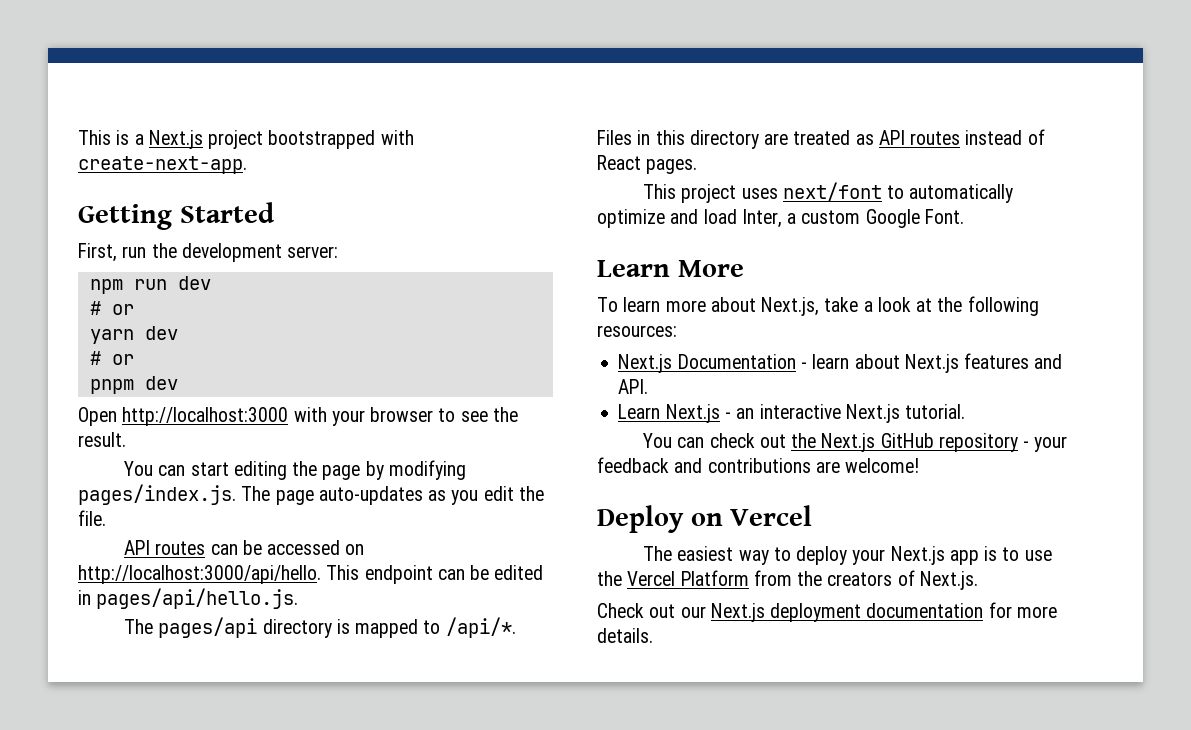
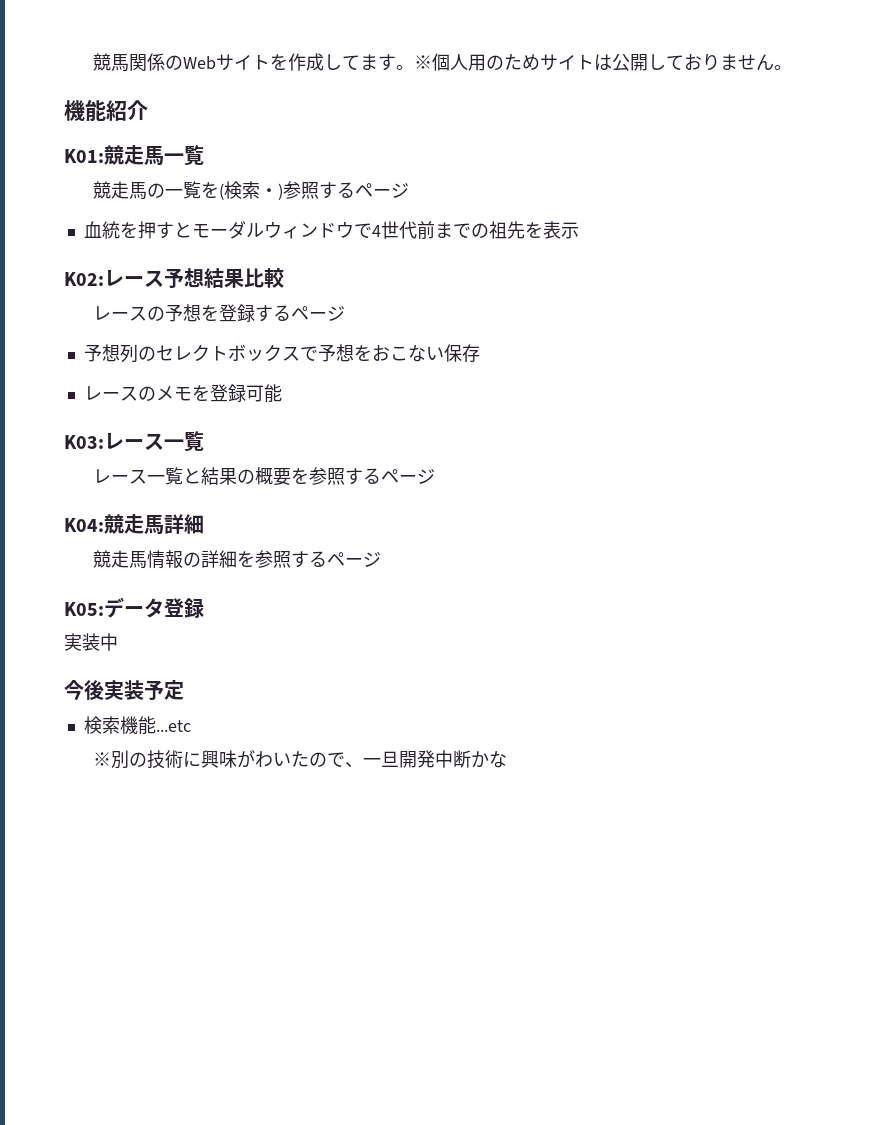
- This is a Next.js project bootstrapped with create-next-app.
- Getting Started
- First, run the development server:
- npm run dev
- # or
- yarn dev
- # or
- pnpm dev
- Open http://localhost:3000 with your browser to see the result.
- You can start editing the page by modifying pages/index.js. The page auto-updates as you edit the file.
- API routes can be accessed on http://localhost:3000/api/hello. This endpoint can be edited in pages/api/hello.js.
- The pages/api directory is mapped to /api/*. Files in this directory are treated as API routes instead of React pages.
- This project uses next/font to automatically optimize and load Inter, a custom Google Font.
- Learn More
- To learn more about Next.js, take a look at the following resources:
- Next.js Documentation - learn about Next.js features and API.
- Learn Next.js - an interactive Next.js tutorial.
- You can check out the Next.js GitHub repository - your feedback and contributions are welcome!
- Deploy on Vercel
- The easiest way to deploy your Next.js app is to use the Vercel Platform from the creators of Next.js.
- Check out our Next.js deployment documentation for more details.
+ 競馬関係のWebサイトを作成してます。※個人用のためサイトは公開しておりません。
+ 機能紹介
+ K01:競走馬一覧
+ 競走馬の一覧を(検索・)参照するページ
+ 血統を押すとモーダルウィンドウで4世代前までの祖先を表示
+ K02:レース予想結果比較
+ レースの予想を登録するページ
+ 予想列のセレクトボックスで予想をおこない保存
+ レースのメモを登録可能
+ K03:レース一覧
+ レース一覧と結果の概要を参照するページ
+ K04:競走馬詳細
+ 競走馬情報の詳細を参照するページ
+ K05:データ登録
+ 実装中
+ 今後実装予定
+ 検索機能...etc
+ ※別の技術に興味がわいたので、一旦開発中断かな

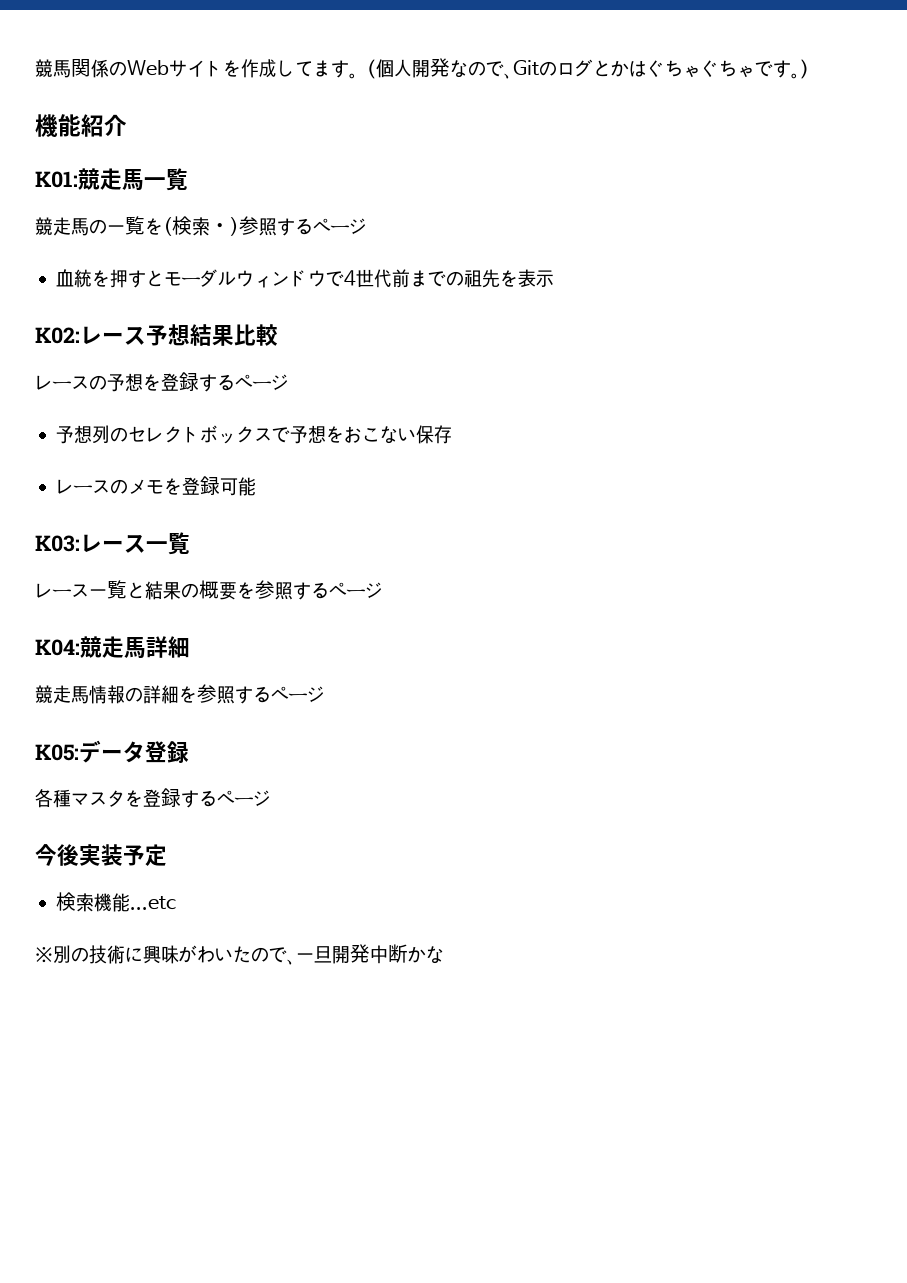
- ※個人用のためサイトは公開しておりません。
+ （個人開発なので、Gitのログとかはぐちゃぐちゃです。）
- 実装中
+ 各種マスタを登録するページ

